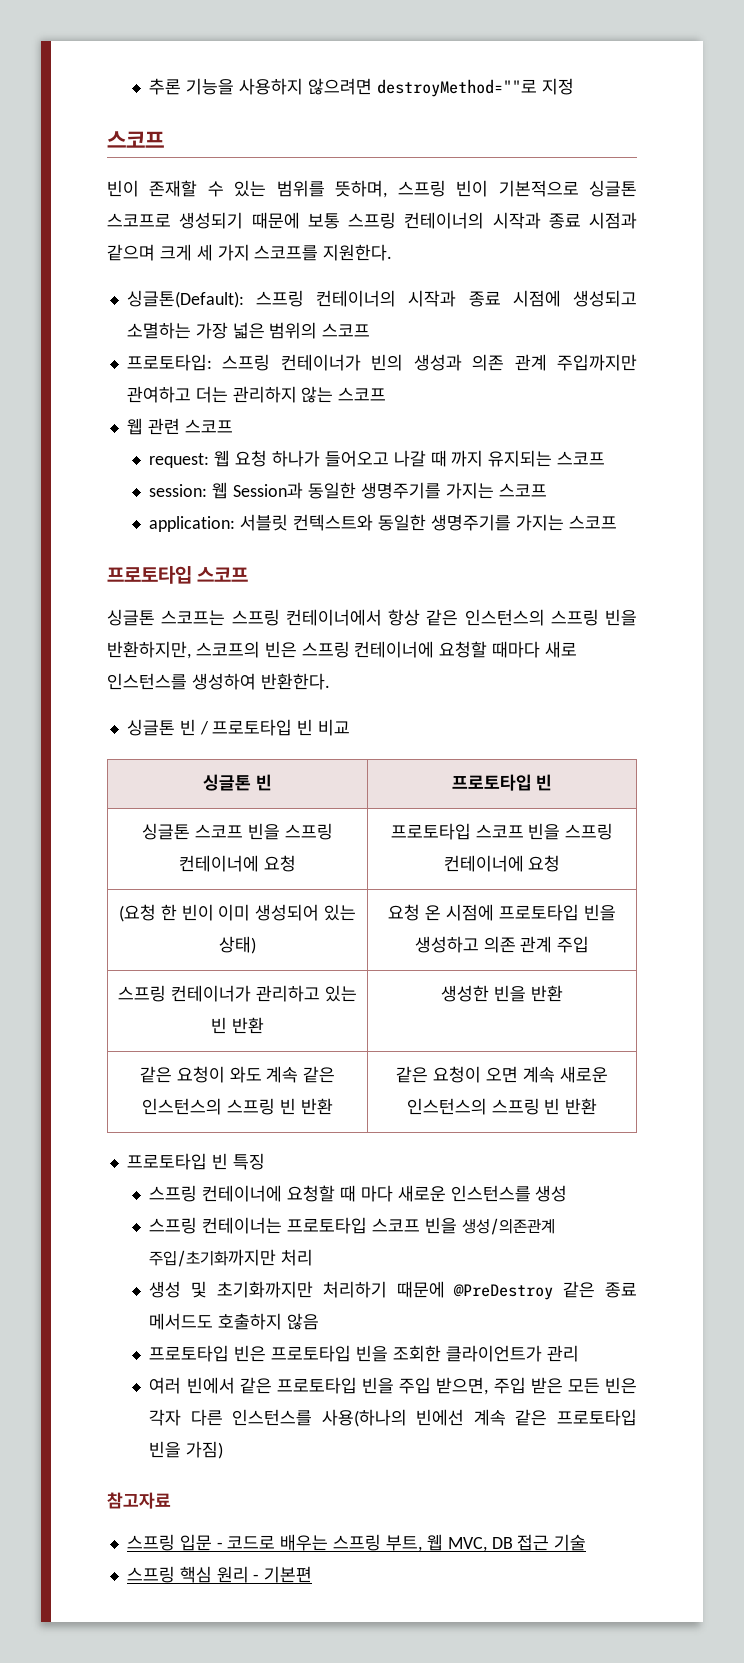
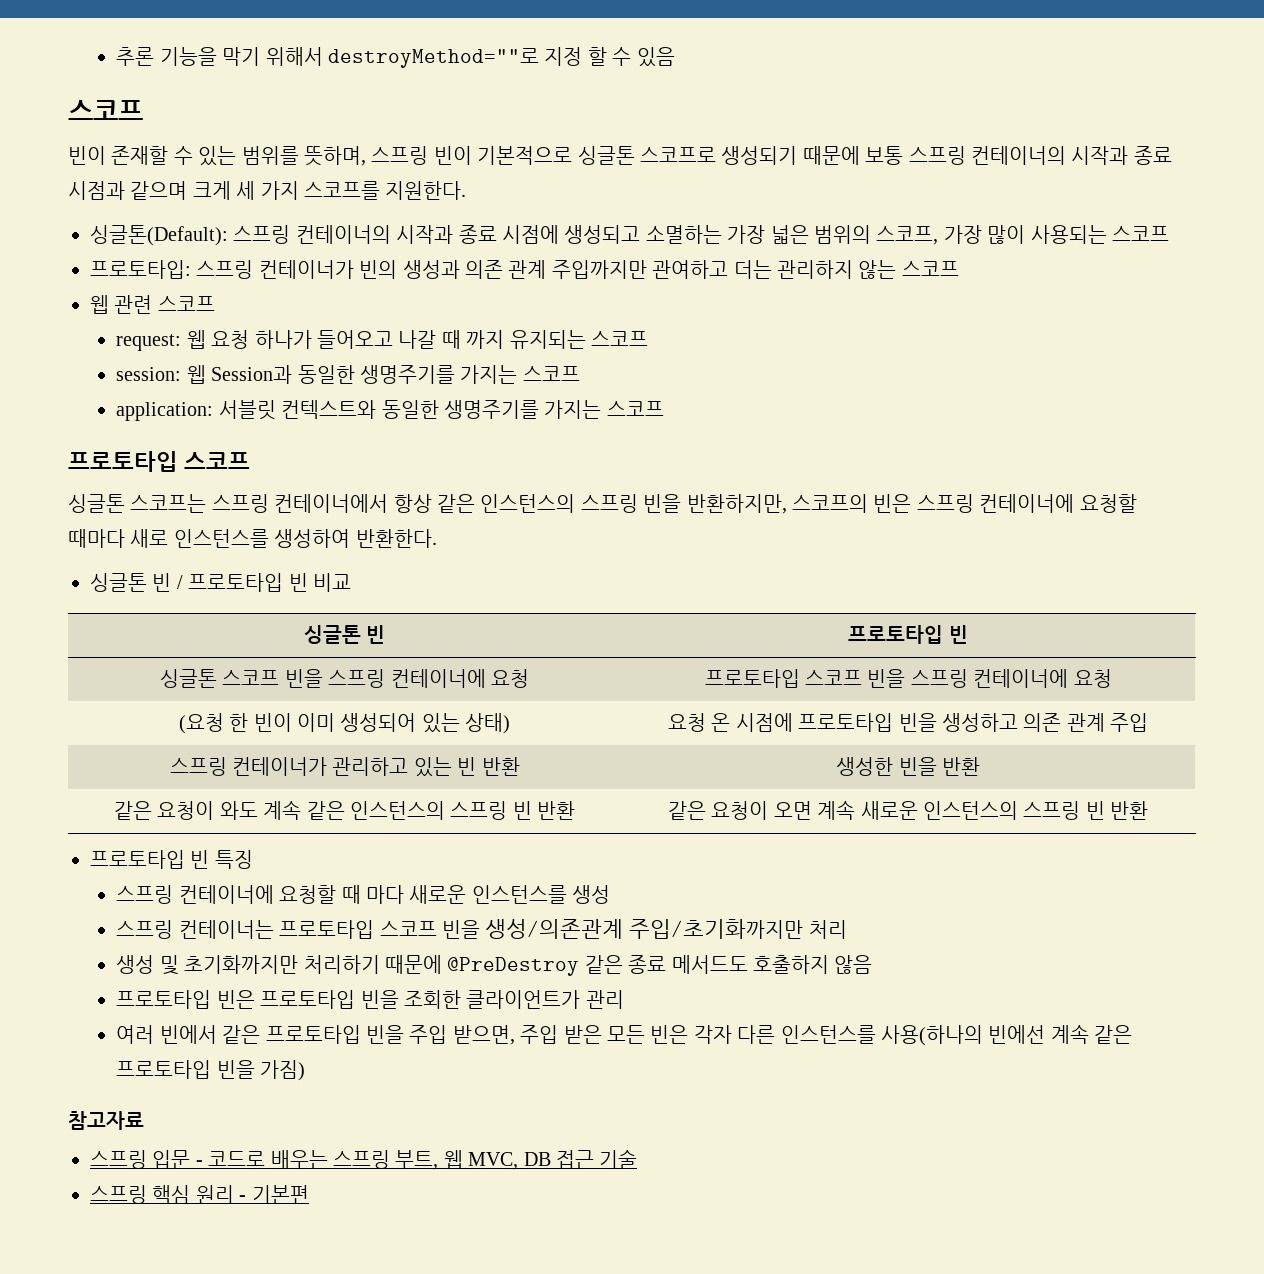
- 추론 기능을 사용하지 않으려면 destroyMethod=""로 지정
+ 추론 기능을 막기 위해서 destroyMethod=""로 지정 할 수 있음
- 싱글톤(Default): 스프링 컨테이너의 시작과 종료 시점에 생성되고 소멸하는 가장 넓은 범위의 스코프
+ 싱글톤(Default): 스프링 컨테이너의 시작과 종료 시점에 생성되고 소멸하는 가장 넓은 범위의 스코프, 가장 많이 사용되는 스코프

